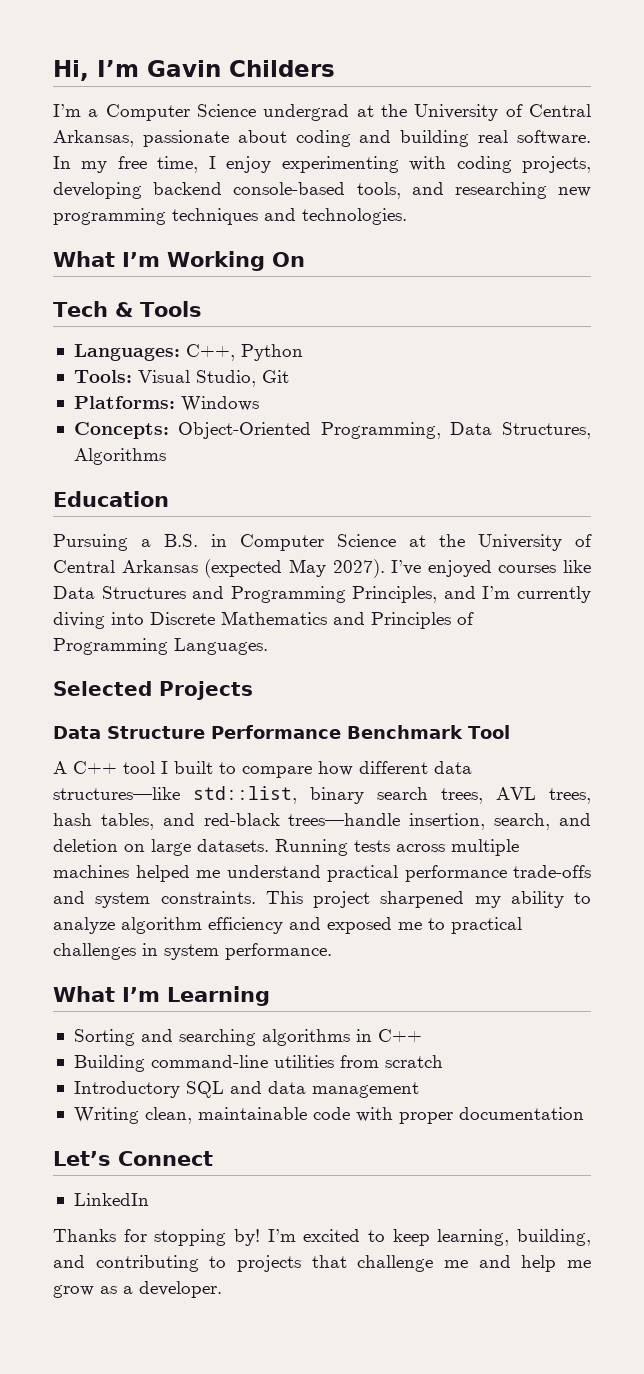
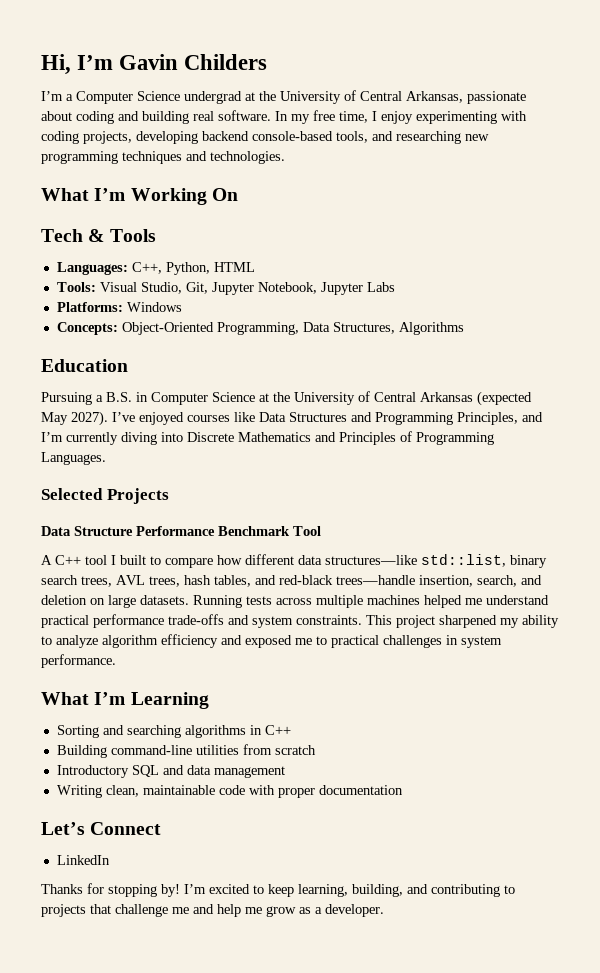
- Languages: C++, Python
+ Languages: C++, Python, HTML
- Tools: Visual Studio, Git
+ Tools: Visual Studio, Git, Jupyter Notebook, Jupyter Labs

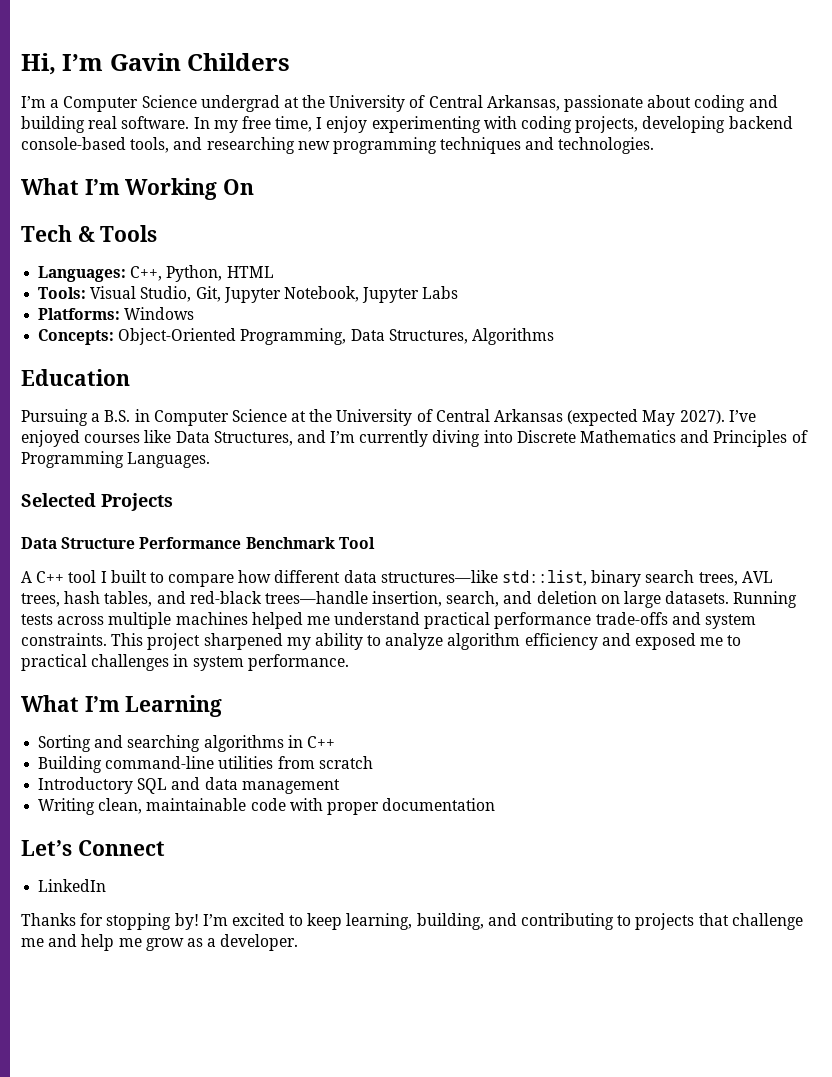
- I’ve enjoyed courses like Data Structures and Programming Principles, and I’m currently diving into Discrete Mathematics and Principles of Programming Languages.
+ I’ve enjoyed courses like Data Structures, and I’m currently diving into Discrete Mathematics and Principles of Programming Languages.

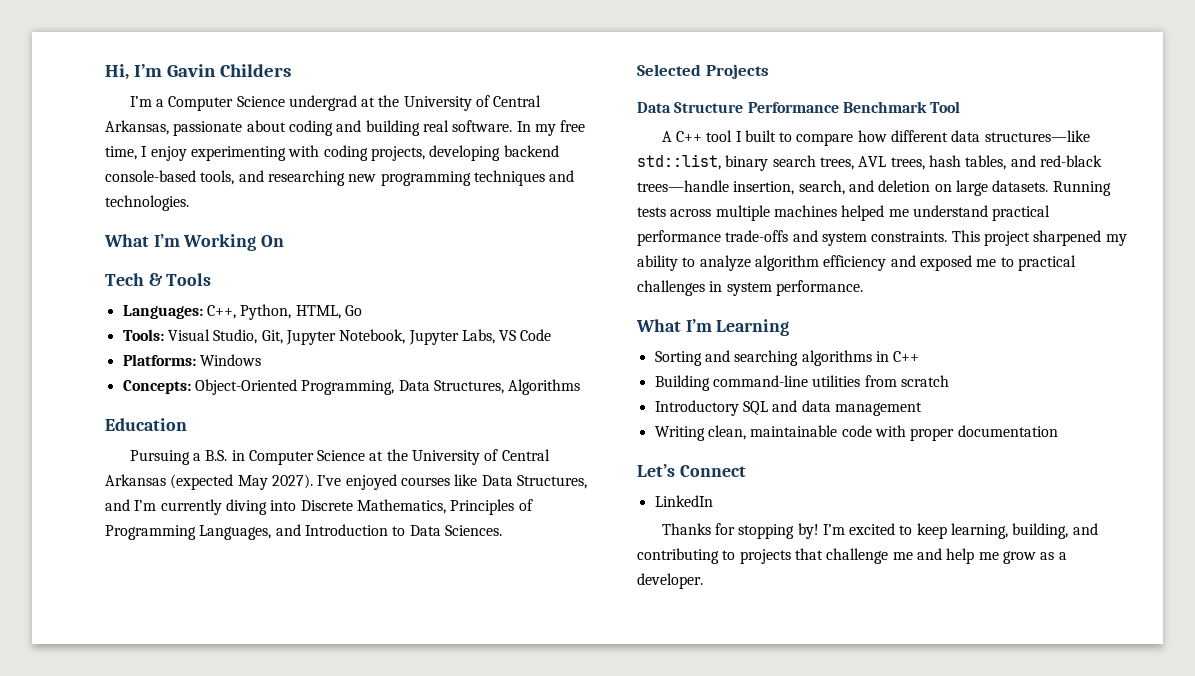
- Languages: C++, Python, HTML
+ Languages: C++, Python, HTML, Go
- Tools: Visual Studio, Git, Jupyter Notebook, Jupyter Labs
+ Tools: Visual Studio, Git, Jupyter Notebook, Jupyter Labs, VS Code
- I’ve enjoyed courses like Data Structures, and I’m currently diving into Discrete Mathematics and Principles of Programming Languages.
+ I’ve enjoyed courses like Data Structures, and I’m currently diving into Discrete Mathematics, Principles of Programming Languages, and Introduction to Data Sciences.

